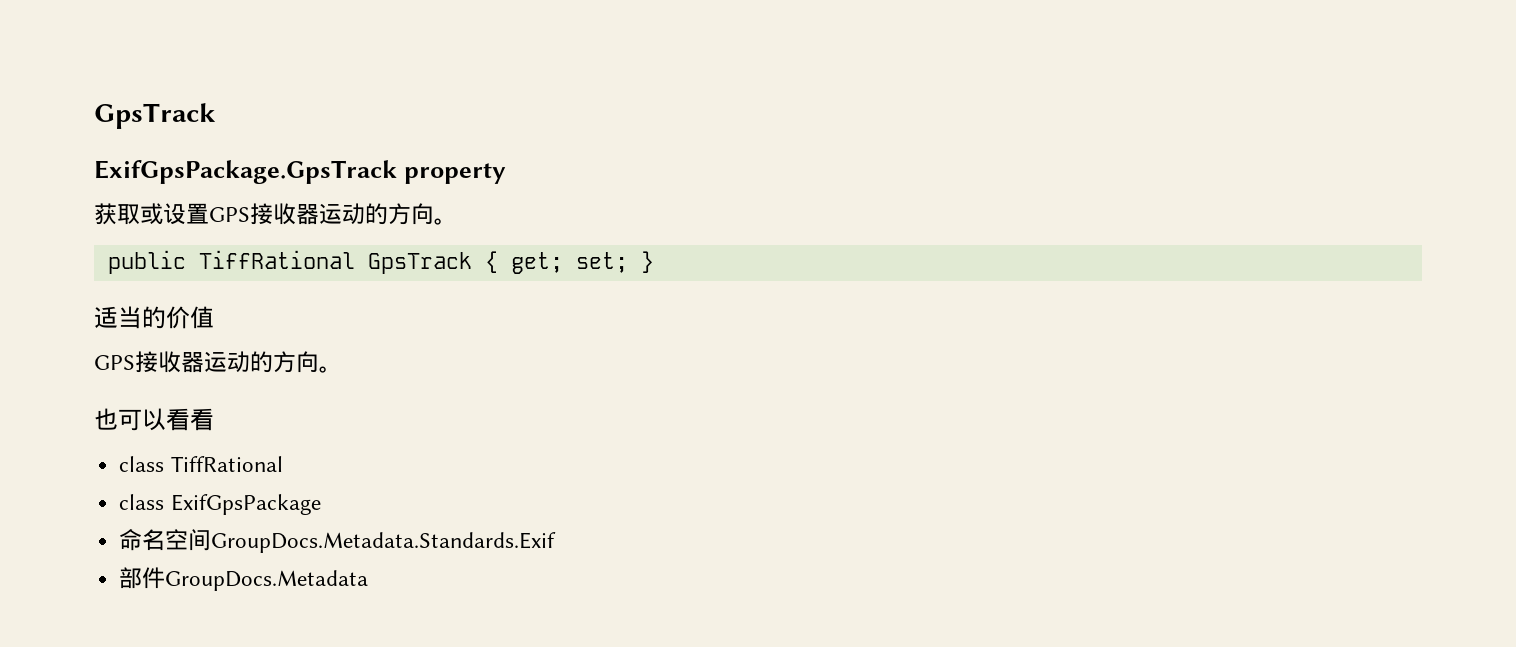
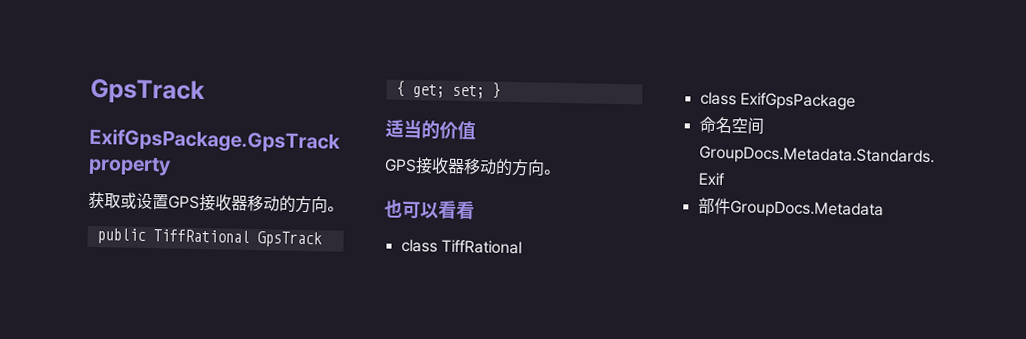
- 获取或设置GPS接收器运动的方向。
+ 获取或设置GPS接收器移动的方向。
  适当的价值
- GPS接收器运动的方向。
+ GPS接收器移动的方向。

